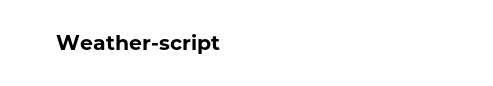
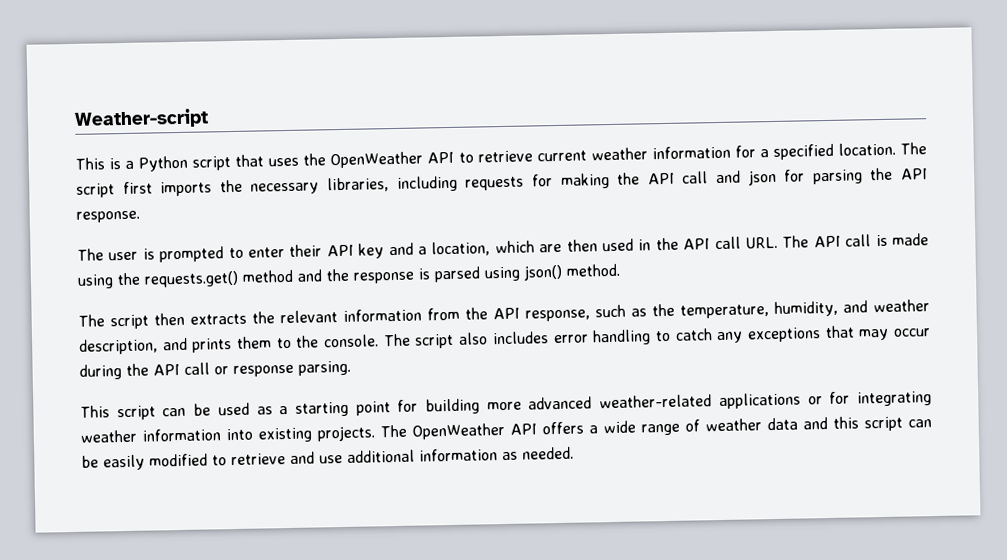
+ This is a Python script that uses the OpenWeather API to retrieve current weather information for a specified location. The script first imports the necessary libraries, including requests for making the API call and json for parsing the API response.
+ The user is prompted to enter their API key and a location, which are then used in the API call URL. The API call is made using the requests.get() method and the response is parsed using json() method.
+ The script then extracts the relevant information from the API response, such as the temperature, humidity, and weather description, and prints them to the console. The script also includes error handling to catch any exceptions that may occur during the API call or response parsing.
+ This script can be used as a starting point for building more advanced weather-related applications or for integrating weather information into existing projects. The OpenWeather API offers a wide range of weather data and this script can be easily modified to retrieve and use additional information as needed.

